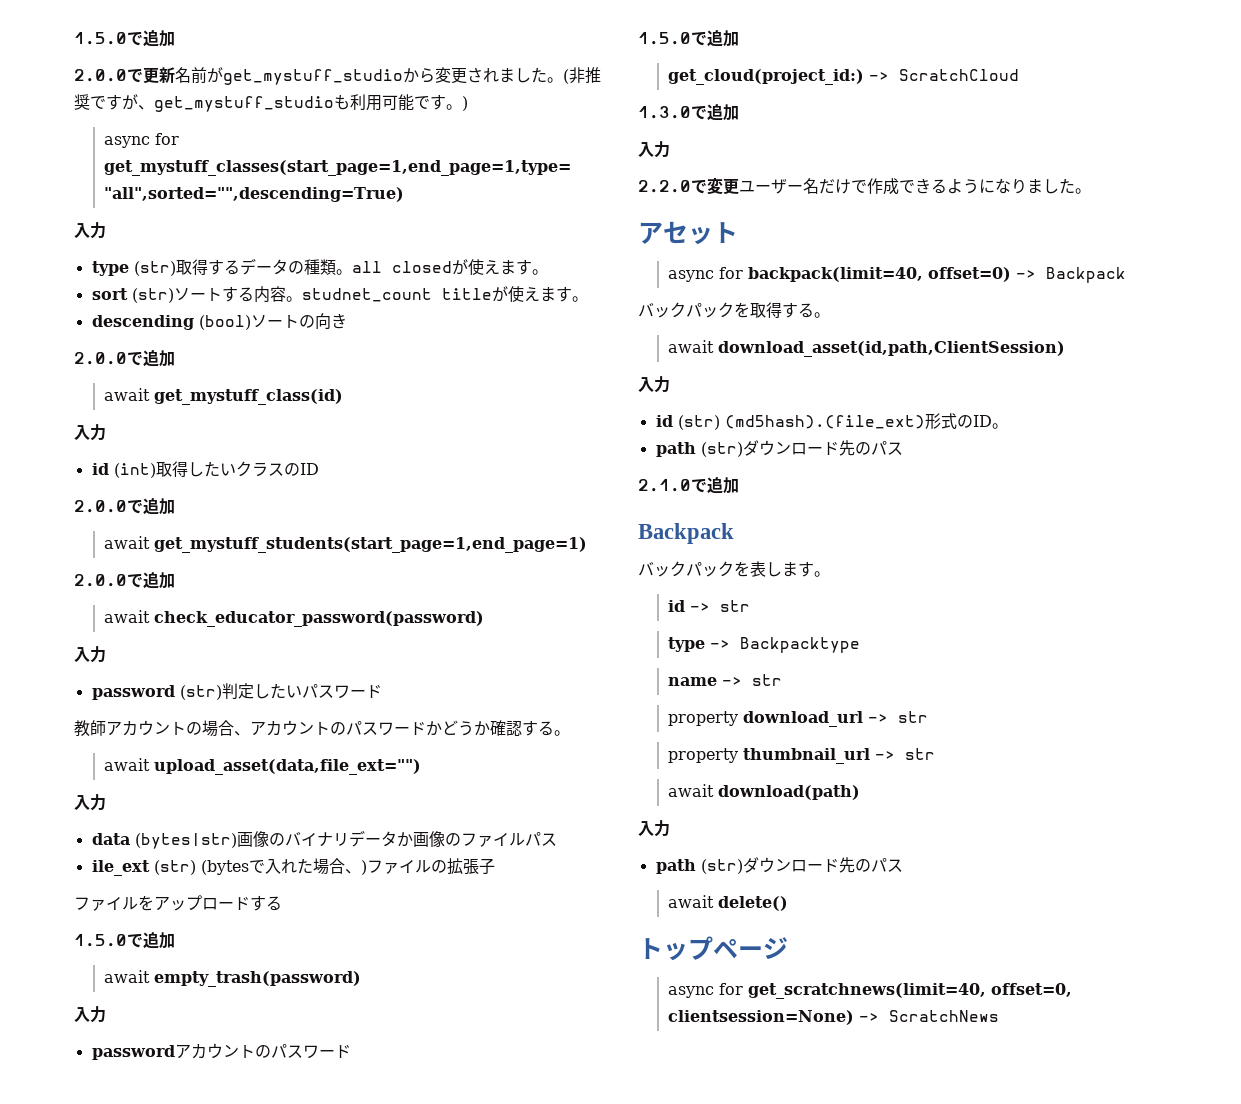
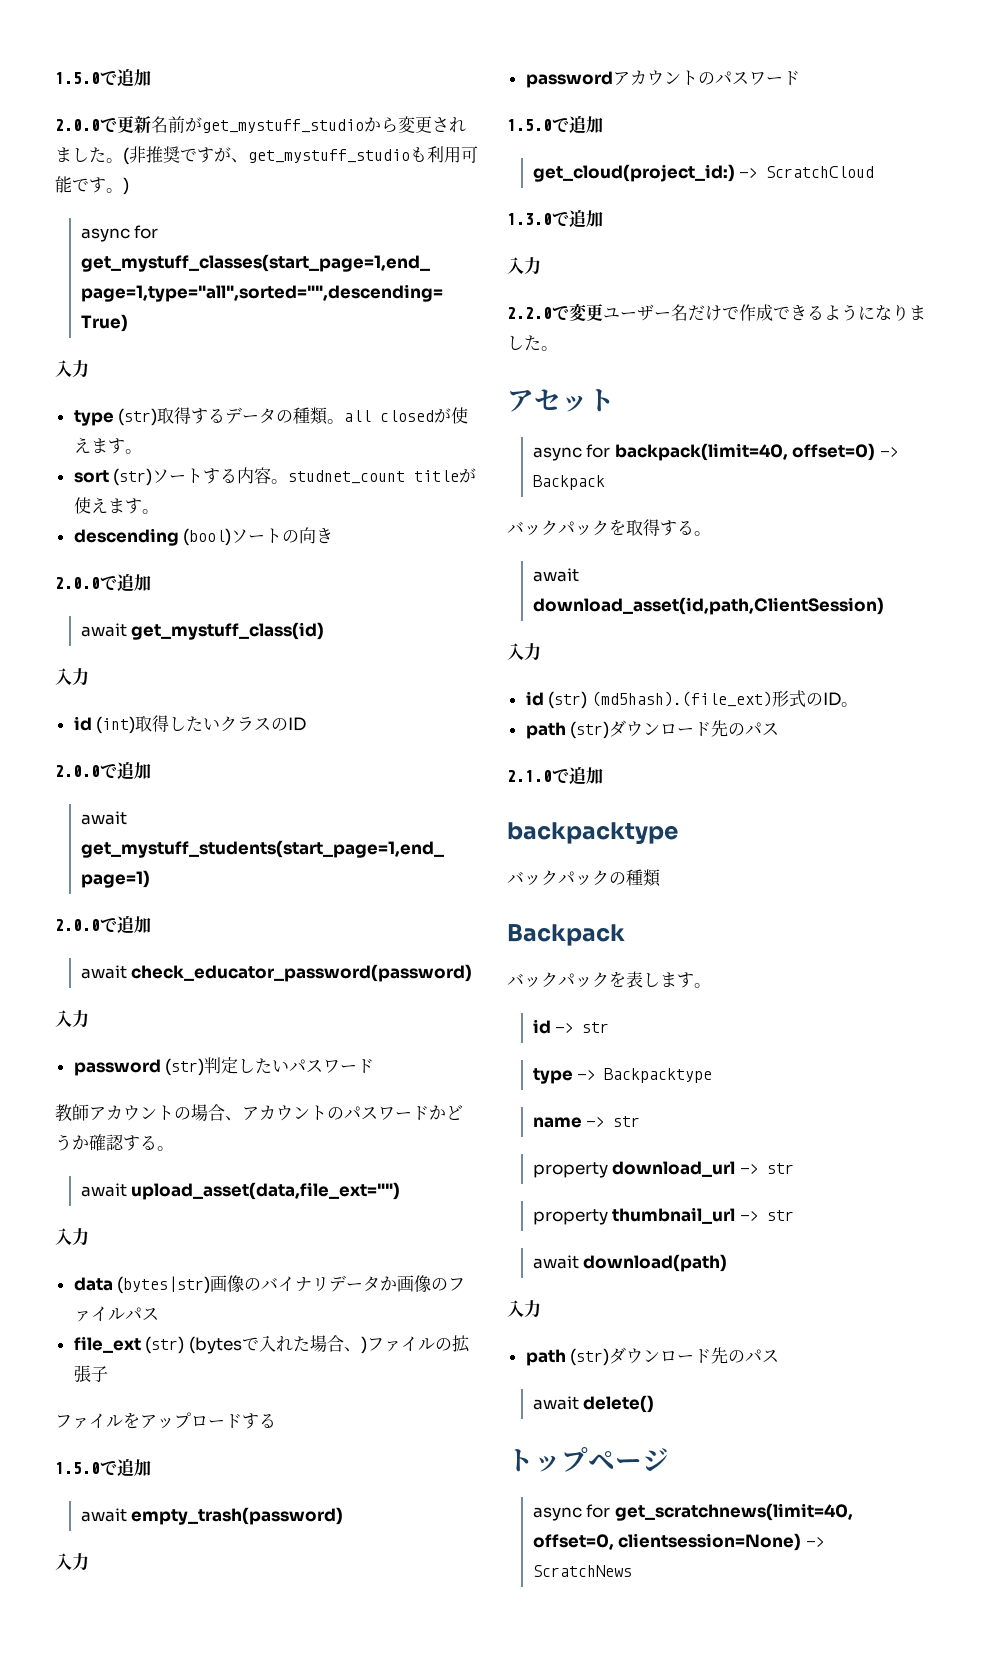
- ile_ext (str) (bytesで入れた場合、)ファイルの拡張子
+ file_ext (str) (bytesで入れた場合、)ファイルの拡張子
+ backpacktype
+ バックパックの種類

